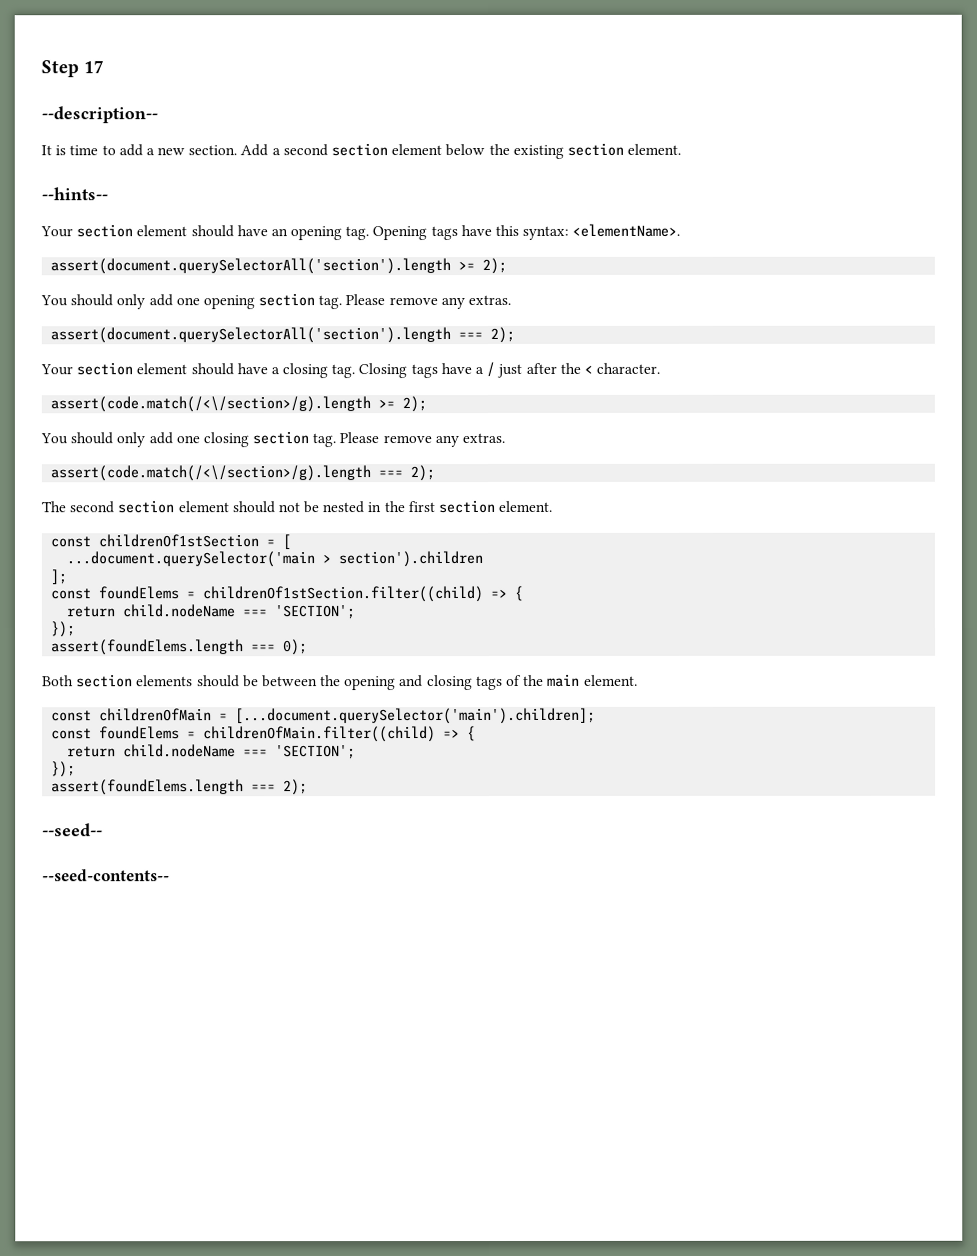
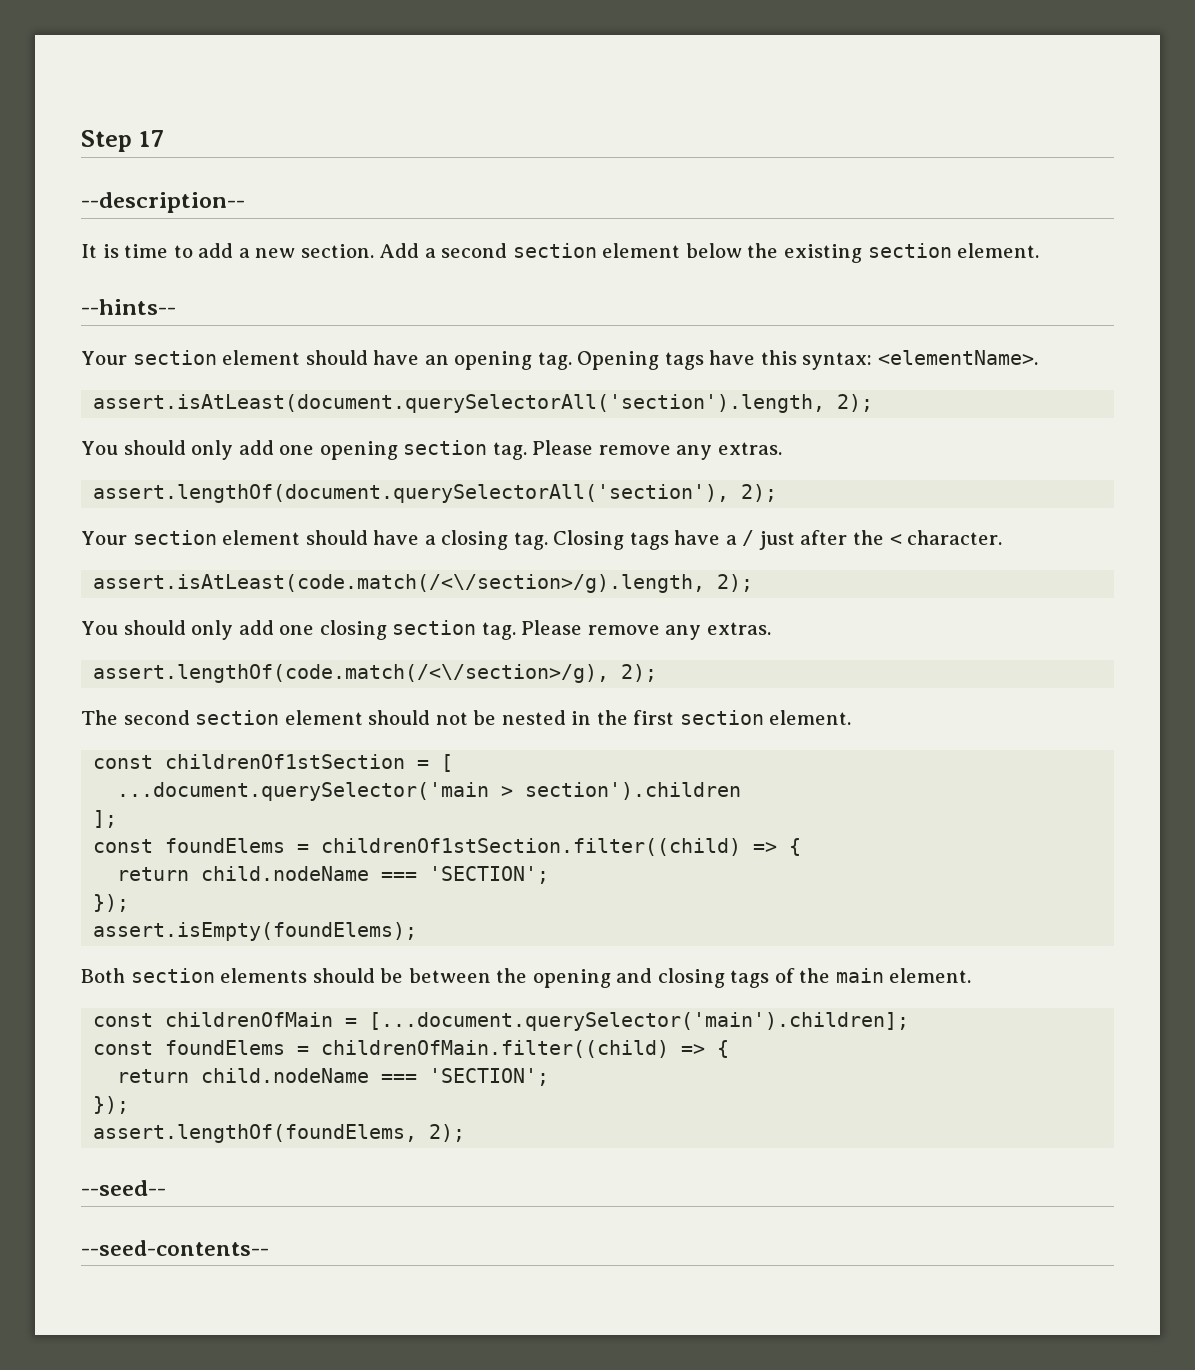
- assert(document.querySelectorAll('section').length >= 2);
+ assert.isAtLeast(document.querySelectorAll('section').length, 2);
- assert(document.querySelectorAll('section').length === 2);
+ assert.lengthOf(document.querySelectorAll('section'), 2);
- assert(code.match(/<\/section>/g).length >= 2);
+ assert.isAtLeast(code.match(/<\/section>/g).length, 2);
- assert(code.match(/<\/section>/g).length === 2);
+ assert.lengthOf(code.match(/<\/section>/g), 2);
- assert(foundElems.length === 0);
+ assert.isEmpty(foundElems);
- assert(foundElems.length === 2);
+ assert.lengthOf(foundElems, 2);

